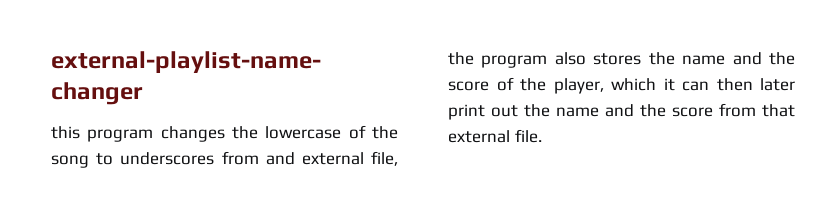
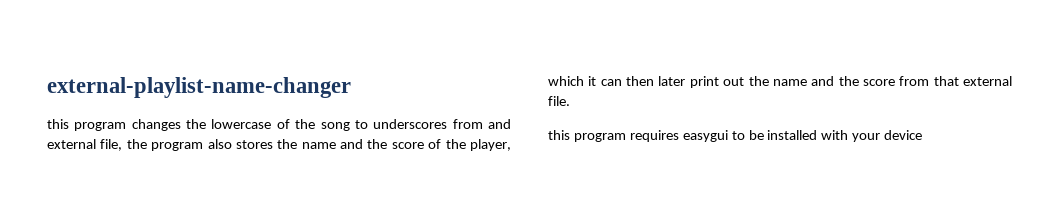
+ this program requires easygui to be installed with your device

